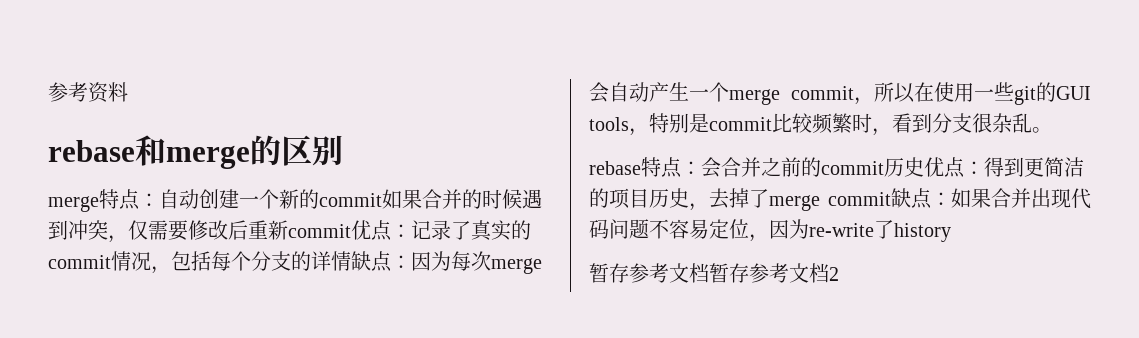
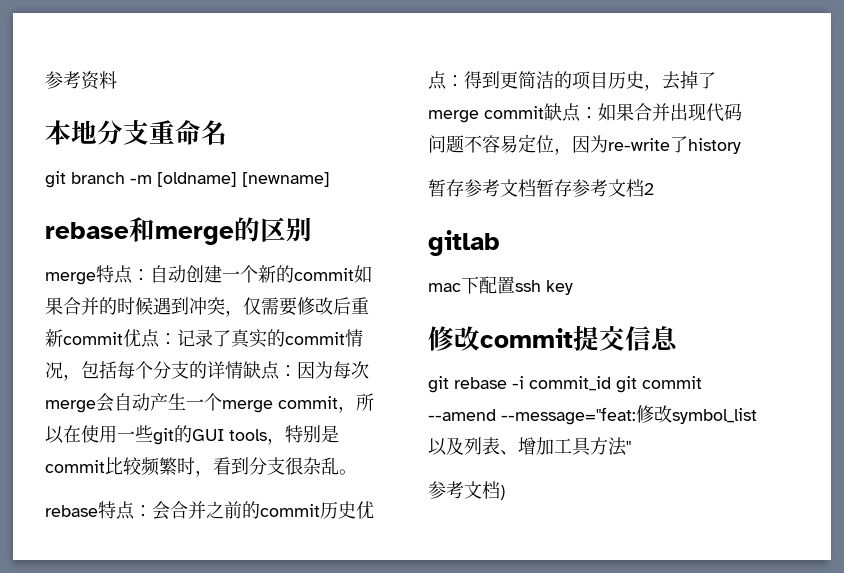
+ 本地分支重命名
+ git branch -m [oldname] [newname]
+ gitlab
+ mac下配置ssh key
+ 修改commit提交信息
+ git rebase -i commit_id git commit --amend --message="feat:修改symbol_list以及列表、增加工具方法"
+ 参考文档)

